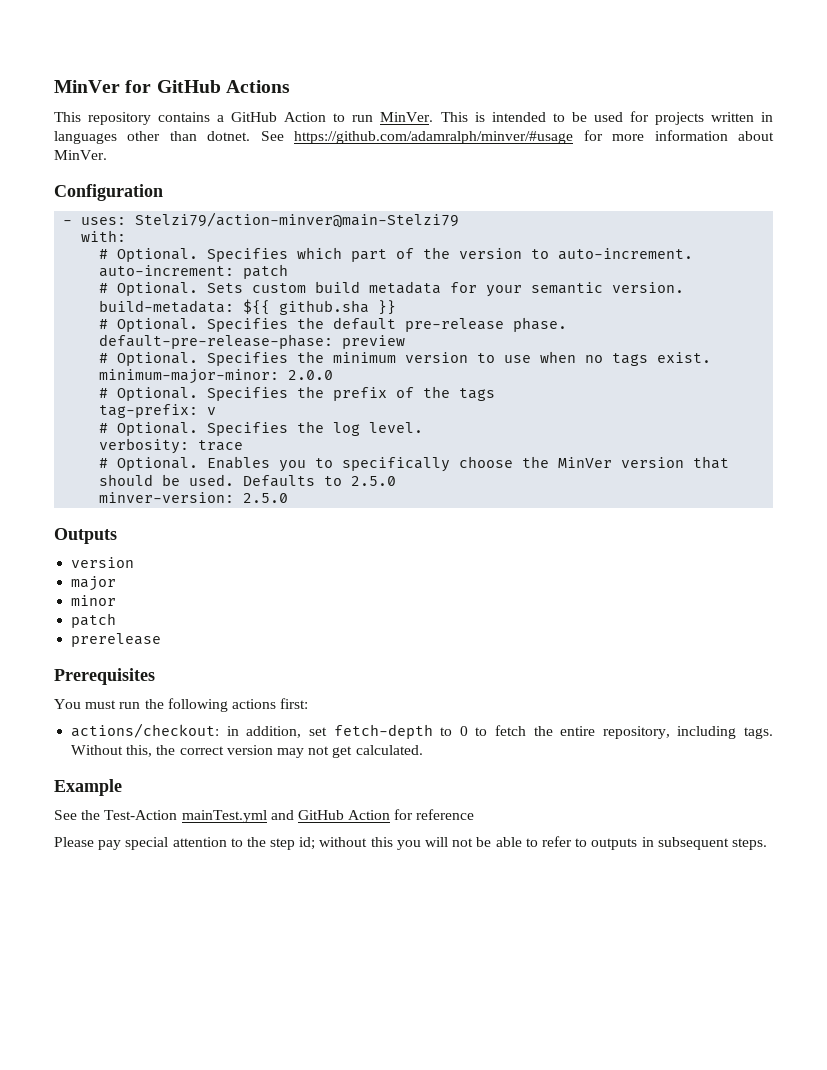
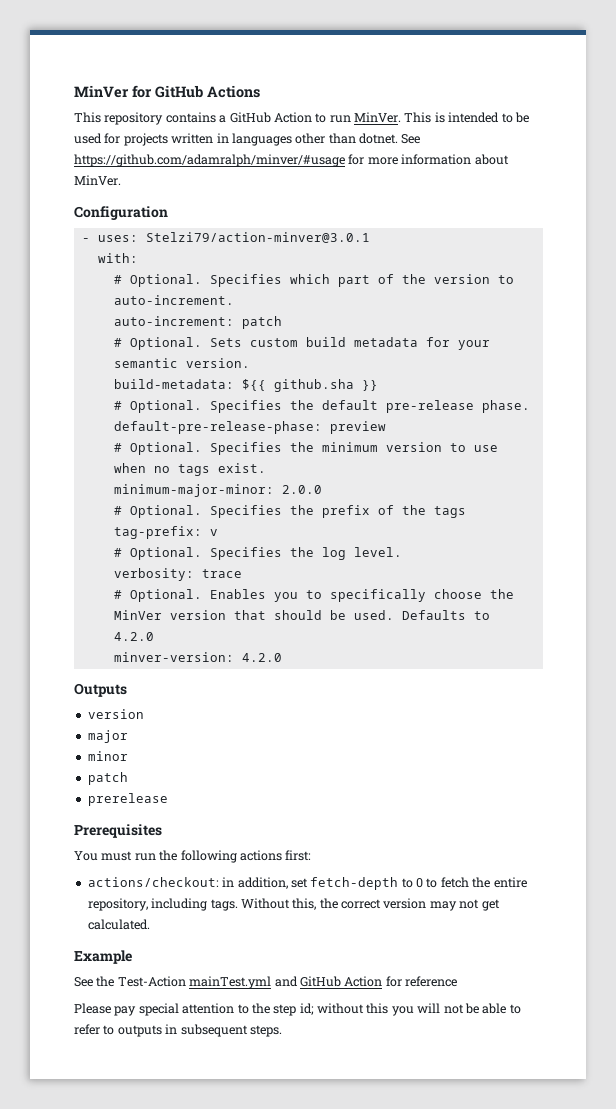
- - uses: Stelzi79/action-minver@main-Stelzi79
+ - uses: Stelzi79/action-minver@3.0.1
- Defaults to 2.5.0
+ Defaults to 4.2.0
- minver-version: 2.5.0
+ minver-version: 4.2.0

